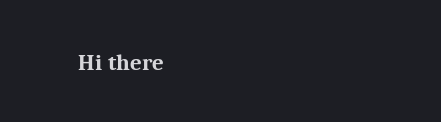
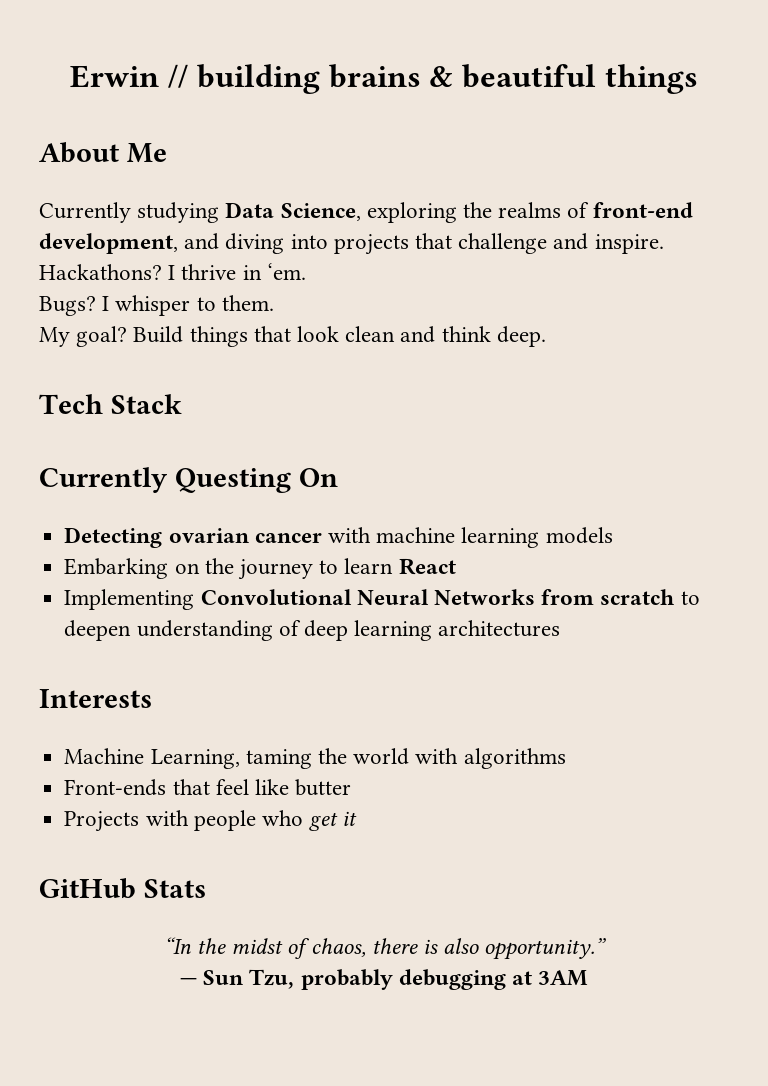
- Hi there
+ Erwin // building brains & beautiful things
+ About Me
+ Currently studying Data Science, exploring the realms of front-end development, and diving into projects that challenge and inspire. Hackathons? I thrive in ‘em.
+ Bugs? I whisper to them.
+ My goal? Build things that look clean and think deep.
+ Tech Stack
+ Currently Questing On
+ Detecting ovarian cancer with machine learning models
+ Embarking on the journey to learn React
+ Implementing Convolutional Neural Networks from scratch to deepen understanding of deep learning architectures
+ Interests
+ Machine Learning, taming the world with algorithms
+ Front-ends that feel like butter
+ Projects with people who get it
+ GitHub Stats
+ “In the midst of chaos, there is also opportunity.”
+ — Sun Tzu, probably debugging at 3AM

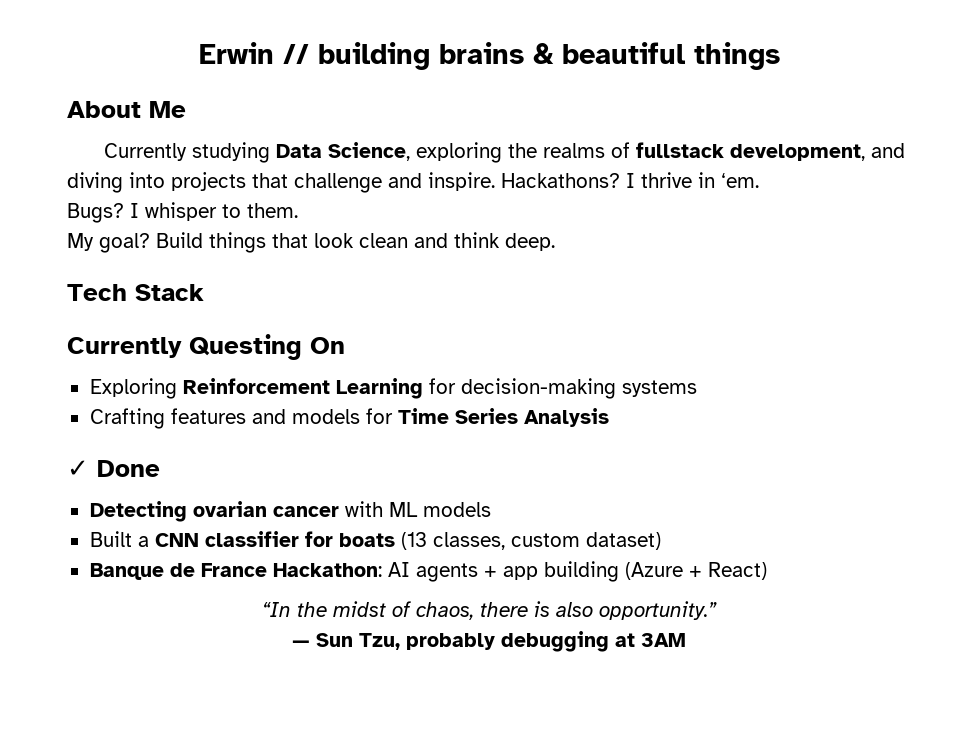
- Currently studying Data Science, exploring the realms of front-end development, and diving into projects that challenge and inspire.
+ Currently studying Data Science, exploring the realms of fullstack development, and diving into projects that challenge and inspire.
+ Exploring Reinforcement Learning for decision-making systems
+ Crafting features and models for Time Series Analysis
+ ✓ Done
- Detecting ovarian cancer with machine learning models
+ Detecting ovarian cancer with ML models
- Embarking on the journey to learn React
- Implementing Convolutional Neural Networks from scratch to deepen understanding of deep learning architectures
- Interests
- Machine Learning, taming the world with algorithms
- Front-ends that feel like butter
- Projects with people who get it
- GitHub Stats
+ Built a CNN classifier for boats (13 classes, custom dataset)
+ Banque de France Hackathon: AI agents + app building (Azure + React)

